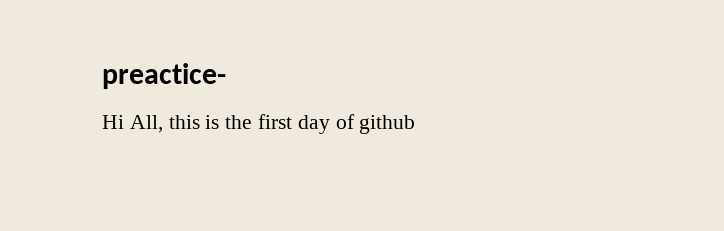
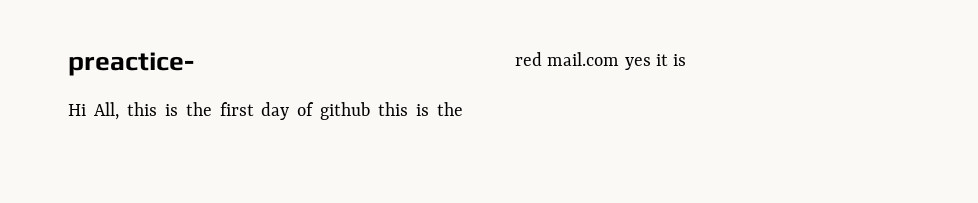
- Hi All, this is the first day of github
+ Hi All, this is the first day of github this is the red mail.com yes it is

